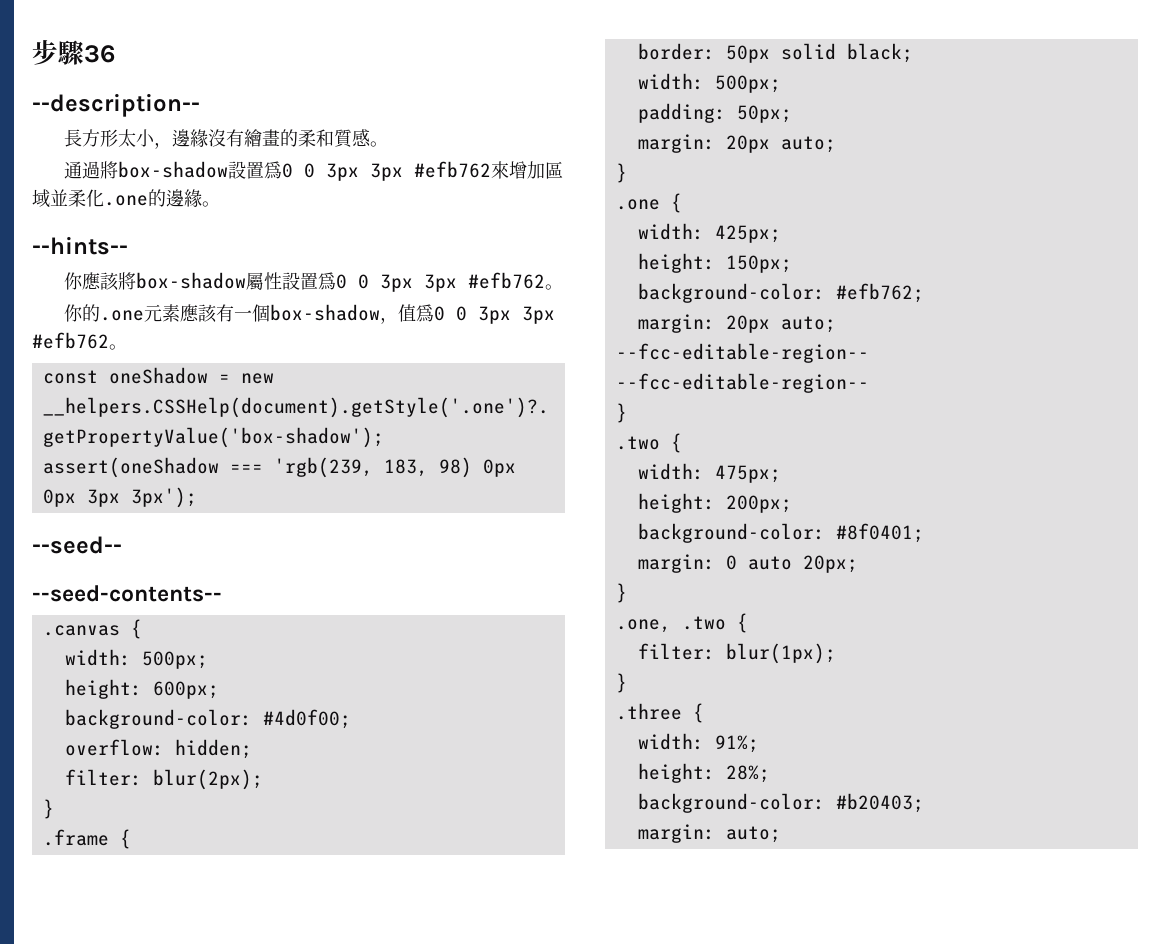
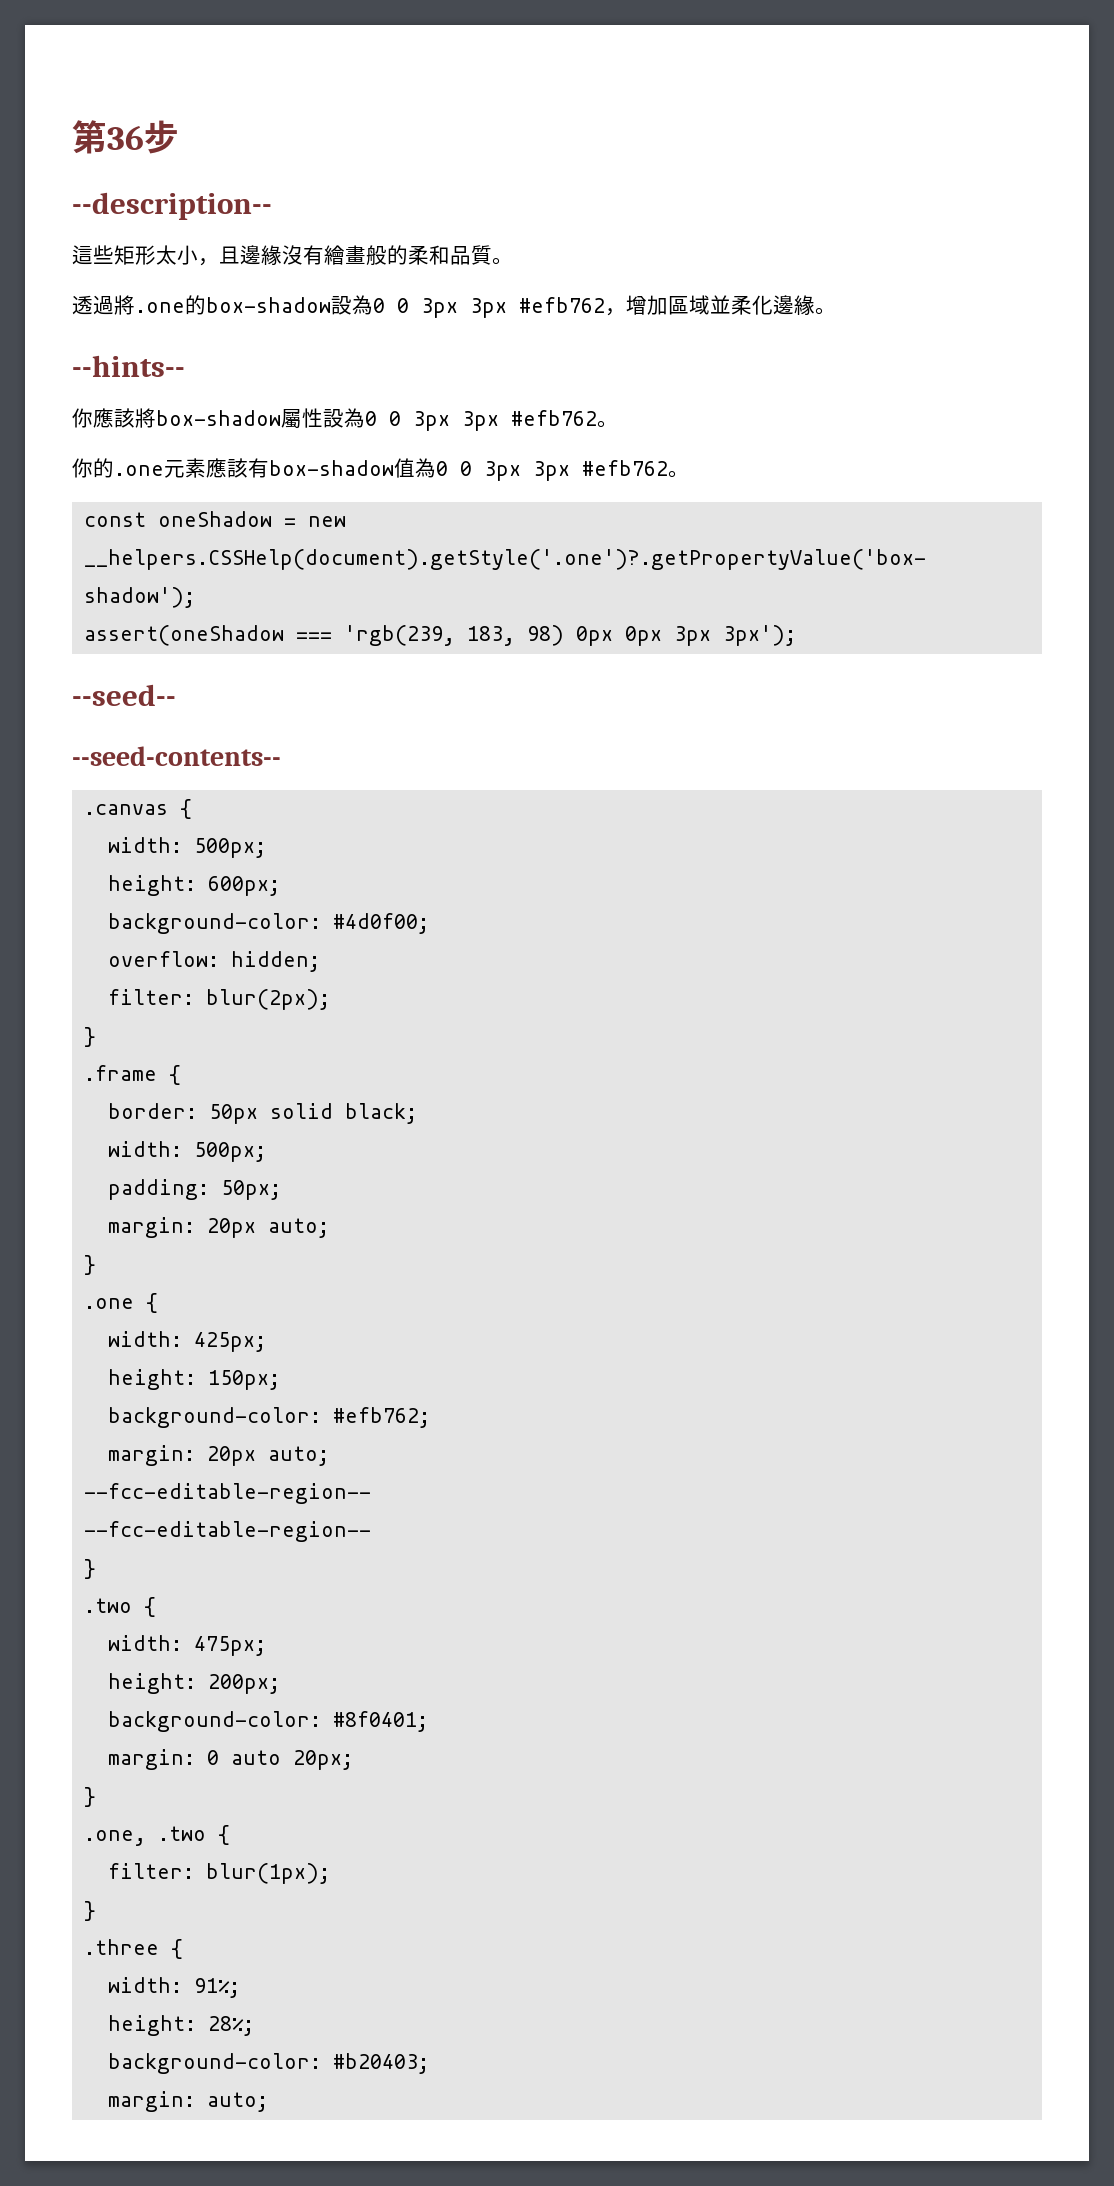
- 步驟36
+ 第36步
- 長方形太小，邊緣沒有繪畫的柔和質感。
- 通過將box-shadow設置爲0 0 3px 3px #efb762來增加區域並柔化.one的邊緣。
+ 這些矩形太小，且邊緣沒有繪畫般的柔和品質。
+ 透過將.one的box-shadow設為0 0 3px 3px #efb762，增加區域並柔化邊緣。
- 你應該將box-shadow屬性設置爲0 0 3px 3px #efb762。
+ 你應該將box-shadow屬性設為0 0 3px 3px #efb762。
- 你的.one元素應該有一個box-shadow，值爲0 0 3px 3px #efb762。
+ 你的.one元素應該有box-shadow值為0 0 3px 3px #efb762。

